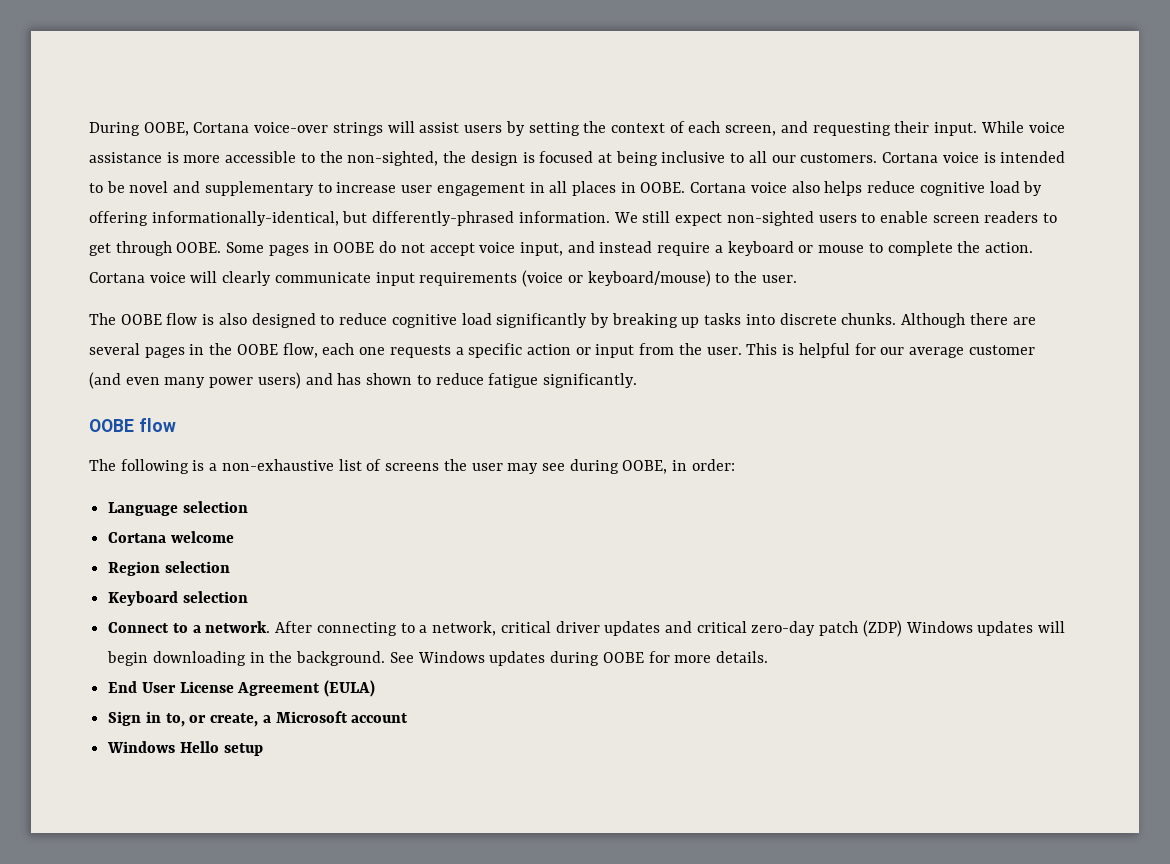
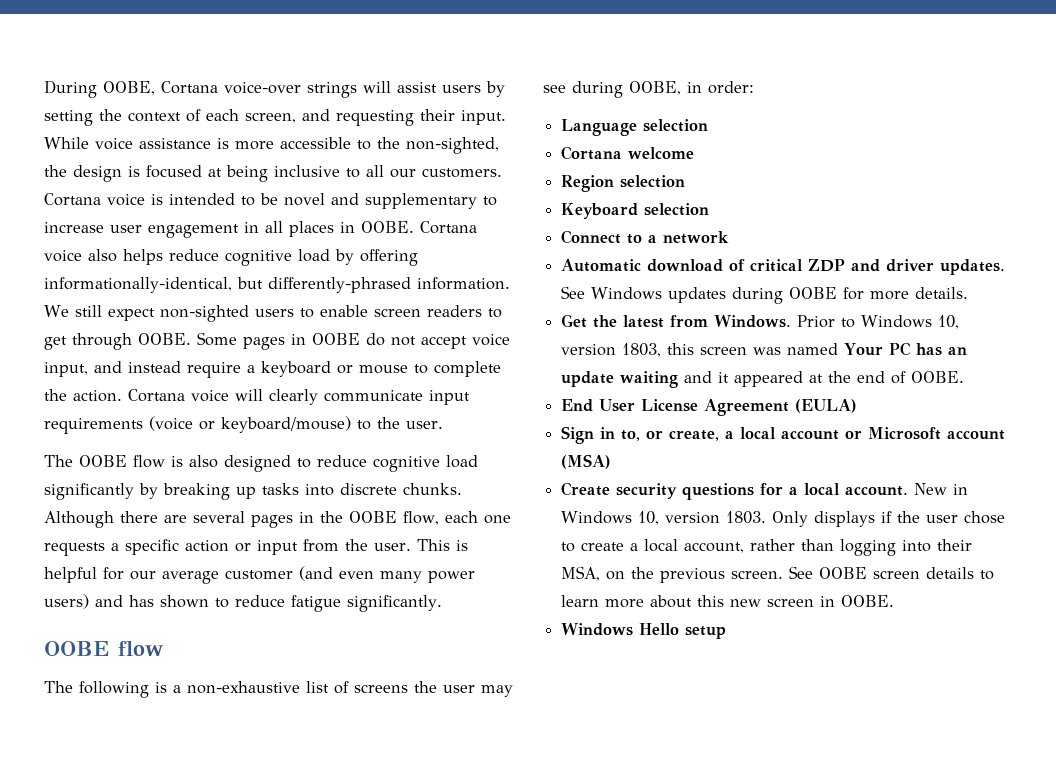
- Connect to a network. After connecting to a network, critical driver updates and critical zero-day patch (ZDP) Windows updates will begin downloading in the background.
+ Connect to a network
+ Automatic download of critical ZDP and driver updates.
+ Get the latest from Windows. Prior to Windows 10, version 1803, this screen was named Your PC has an update waiting and it appeared at the end of OOBE.
- Sign in to, or create, a Microsoft account
+ Sign in to, or create, a local account or Microsoft account (MSA)
+ Create security questions for a local account. New in Windows 10, version 1803. Only displays if the user chose to create a local account, rather than logging into their MSA, on the previous screen. See OOBE screen details to learn more about this new screen in OOBE.

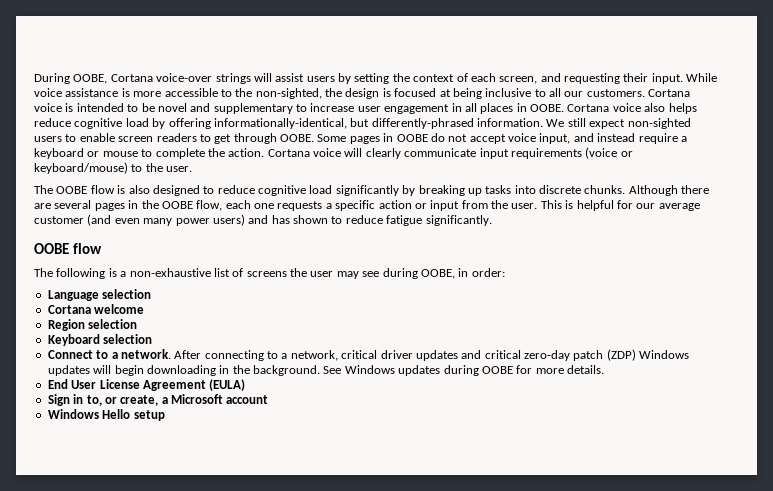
- Connect to a network
- Automatic download of critical ZDP and driver updates.
+ Connect to a network. After connecting to a network, critical driver updates and critical zero-day patch (ZDP) Windows updates will begin downloading in the background.
- Get the latest from Windows. Prior to Windows 10, version 1803, this screen was named Your PC has an update waiting and it appeared at the end of OOBE.
- Sign in to, or create, a local account or Microsoft account (MSA)
- Create security questions for a local account. New in Windows 10, version 1803. Only displays if the user chose to create a local account, rather than logging into their MSA, on the previous screen. See OOBE screen details to learn more about this new screen in OOBE.
+ Sign in to, or create, a Microsoft account

